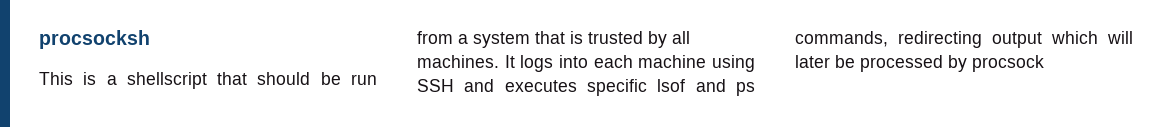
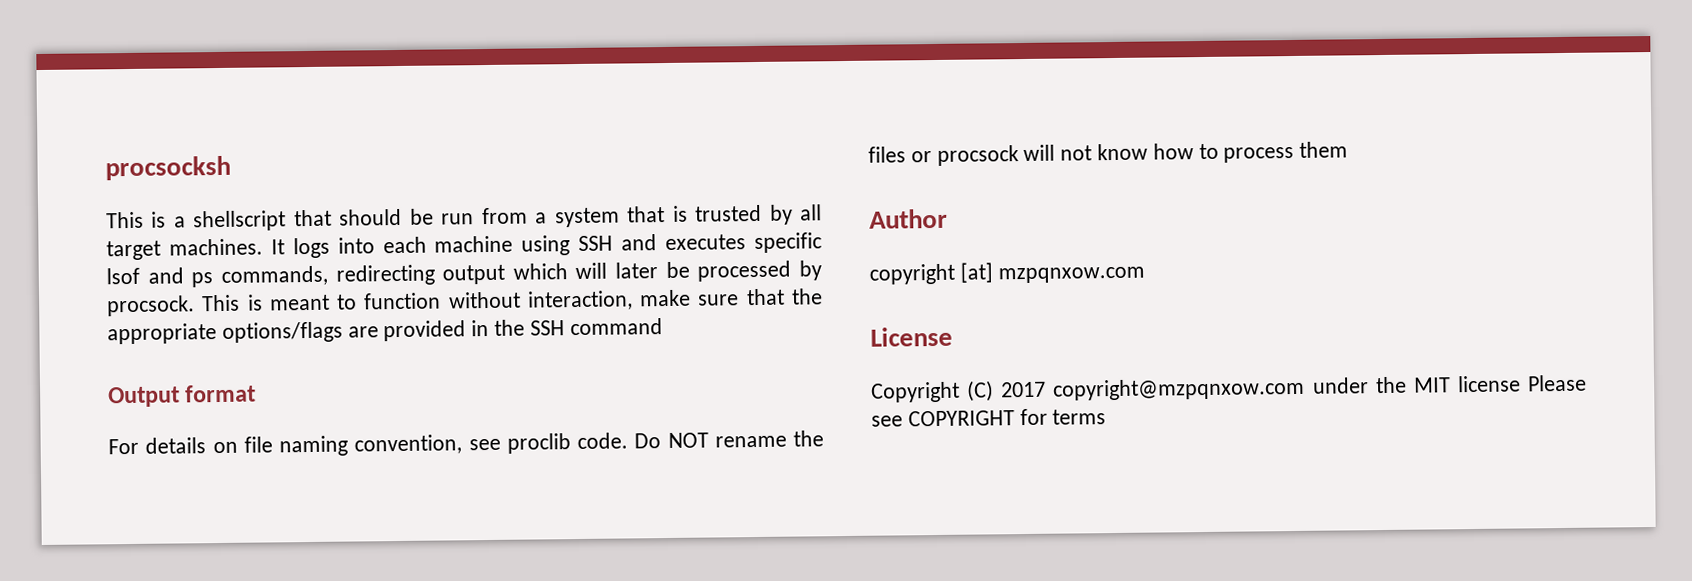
- This is a shellscript that should be run from a system that is trusted by all machines.
+ This is a shellscript that should be run from a system that is trusted by all target machines.
- It logs into each machine using SSH and executes specific lsof and ps commands, redirecting output which will later be processed by procsock
+ It logs into each machine using SSH and executes specific lsof and ps commands, redirecting output which will later be processed by procsock. This is meant to function without interaction, make sure that the appropriate options/flags are provided in the SSH command
+ Output format
+ For details on file naming convention, see proclib code. Do NOT rename the files or procsock will not know how to process them
+ Author
+ copyright [at] mzpqnxow.com
+ License
+ Copyright (C) 2017 copyright@mzpqnxow.com under the MIT license Please see COPYRIGHT for terms

